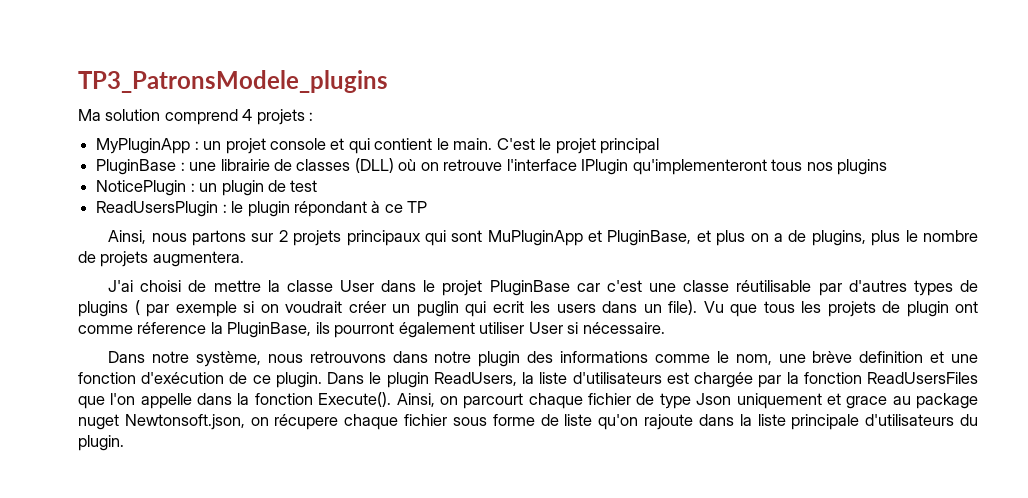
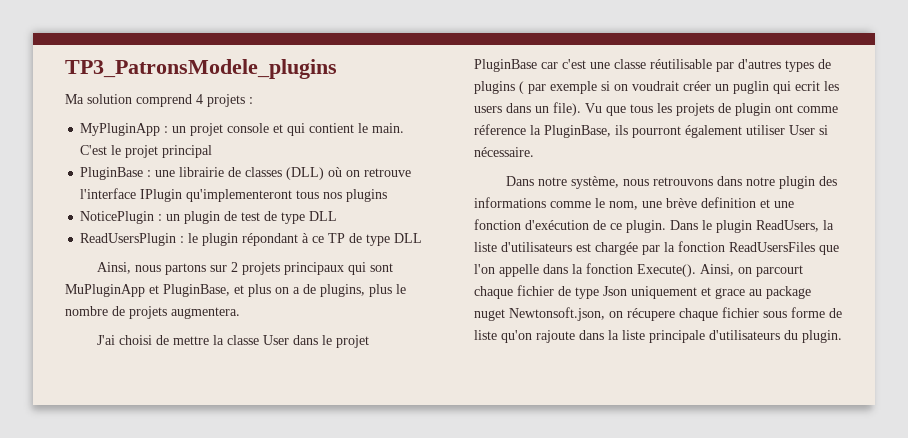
- NoticePlugin : un plugin de test
+ NoticePlugin : un plugin de test de type DLL
- ReadUsersPlugin : le plugin répondant à ce TP
+ ReadUsersPlugin : le plugin répondant à ce TP de type DLL

